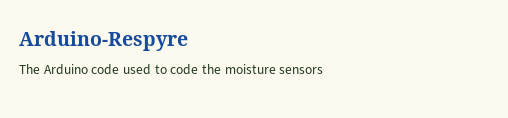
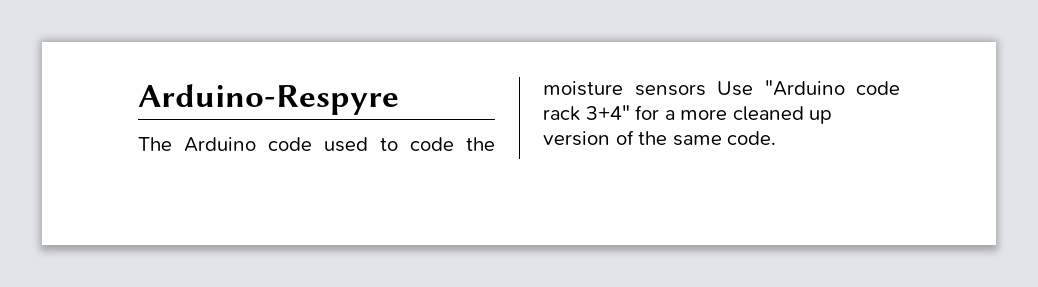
- The Arduino code used to code the moisture sensors
+ The Arduino code used to code the moisture sensors Use "Arduino code rack 3+4" for a more cleaned up version of the same code.

